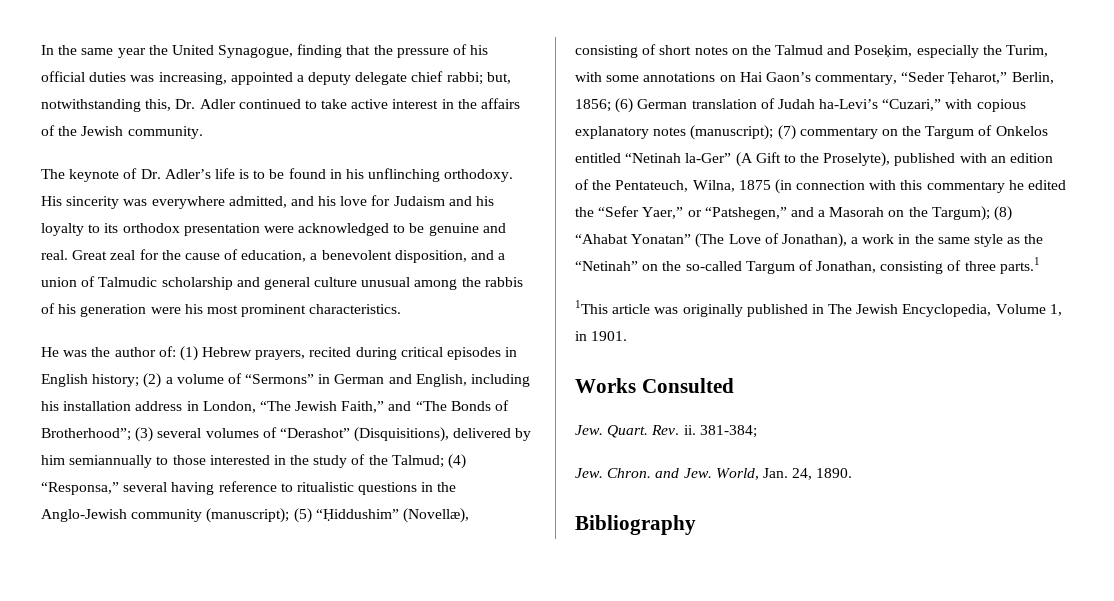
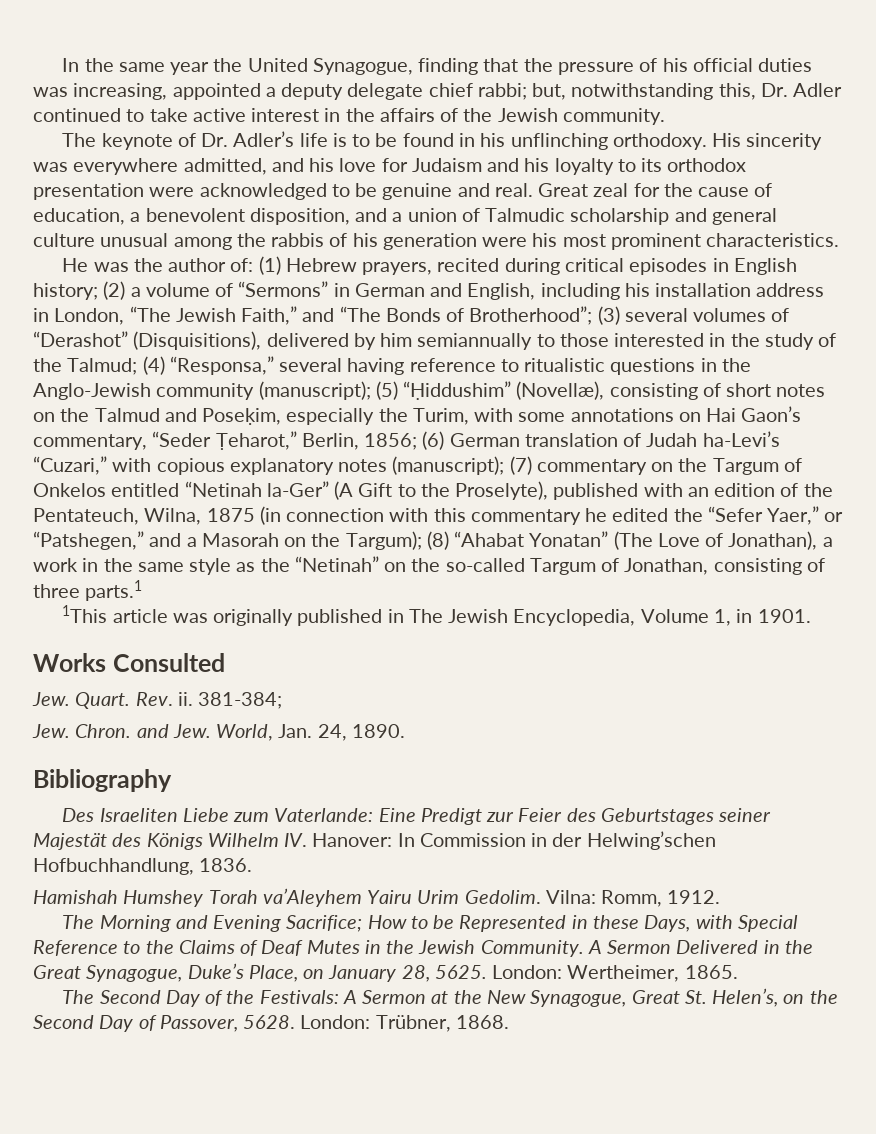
+ Des Israeliten Liebe zum Vaterlande: Eine Predigt zur Feier des Geburtstages seiner Majestät des Königs Wilhelm IV. Hanover: In Commission in der Helwing’schen Hofbuchhandlung, 1836.
+ Hamishah Humshey Torah va’Aleyhem Yairu Urim Gedolim. Vilna: Romm, 1912.
+ The Morning and Evening Sacrifice; How to be Represented in these Days, with Special Reference to the Claims of Deaf Mutes in the Jewish Community. A Sermon Delivered in the Great Synagogue, Duke’s Place, on January 28, 5625. London: Wertheimer, 1865.
+ The Second Day of the Festivals: A Sermon at the New Synagogue, Great St. Helen’s, on the Second Day of Passover, 5628. London: Trübner, 1868.

